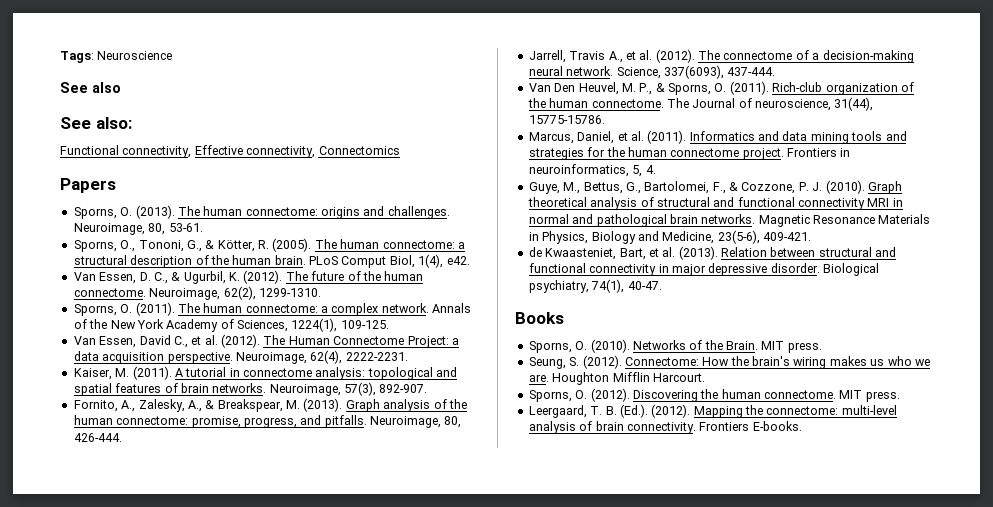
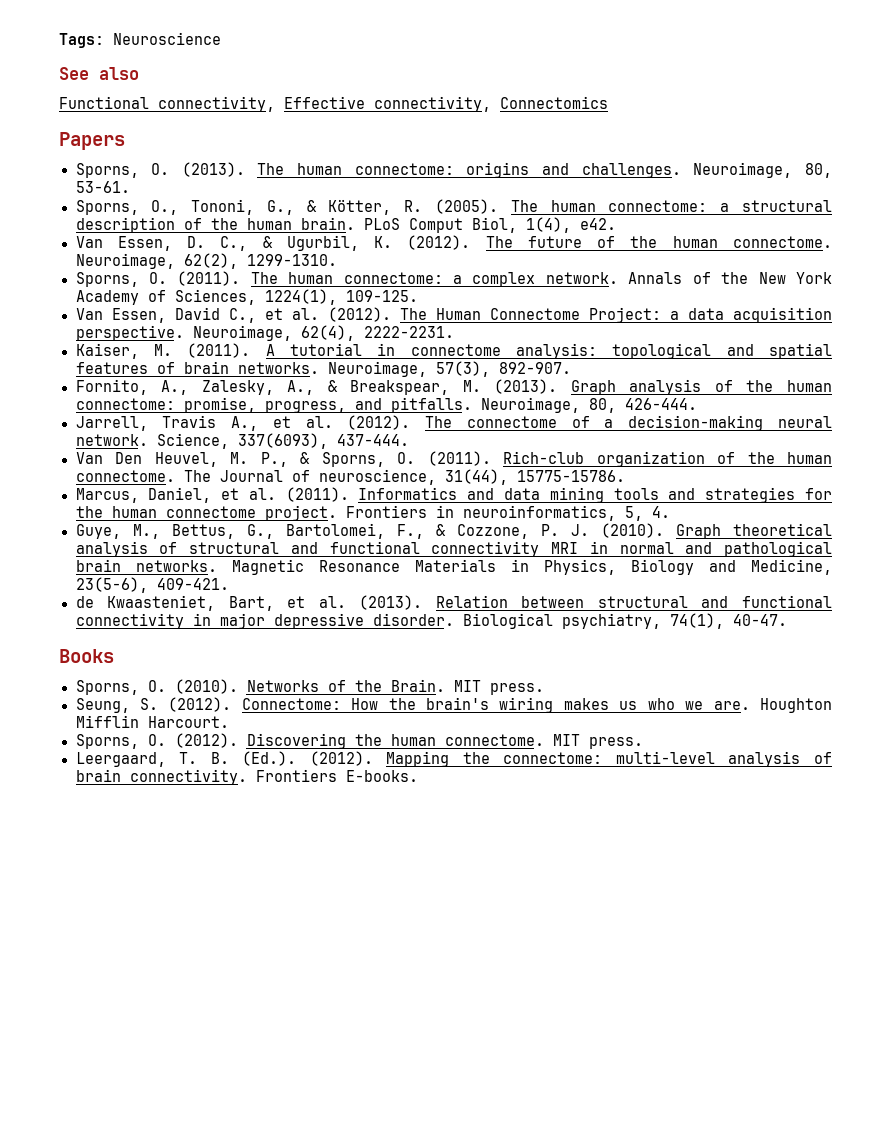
- See also:

